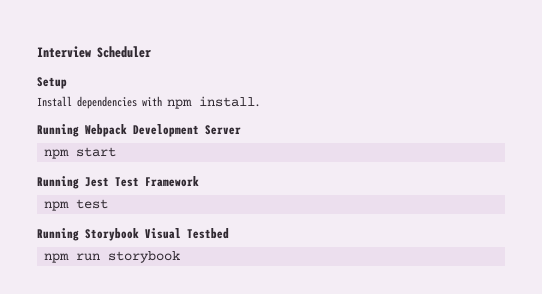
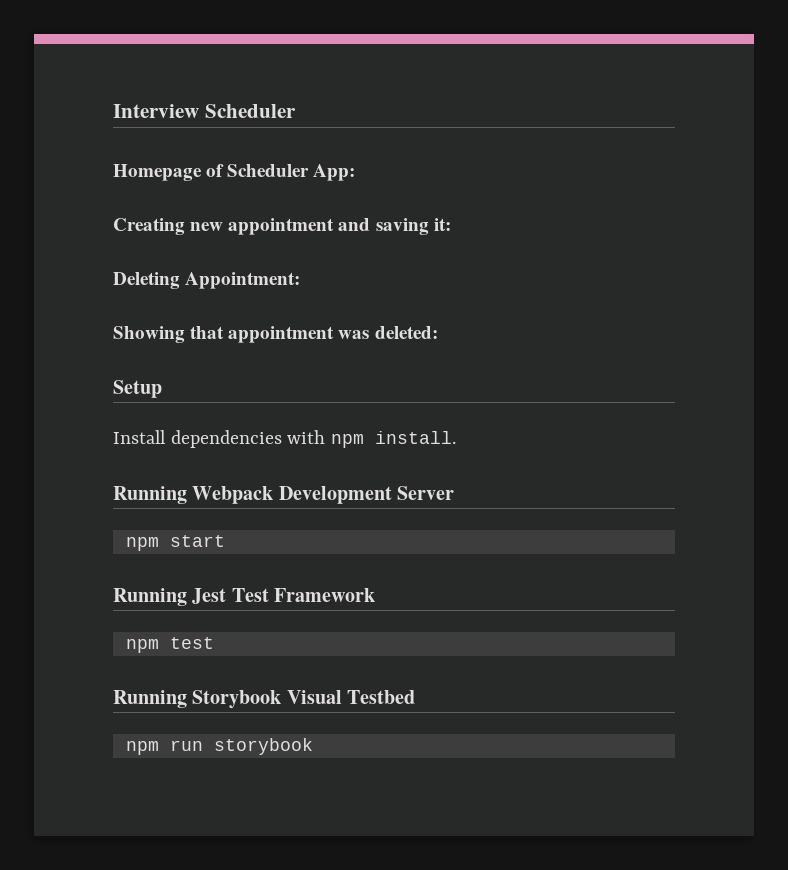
+ Homepage of Scheduler App:
+ Creating new appointment and saving it:
+ Deleting Appointment:
+ Showing that appointment was deleted:

